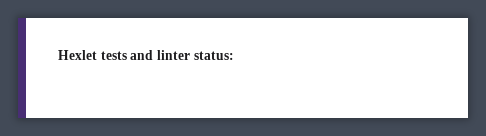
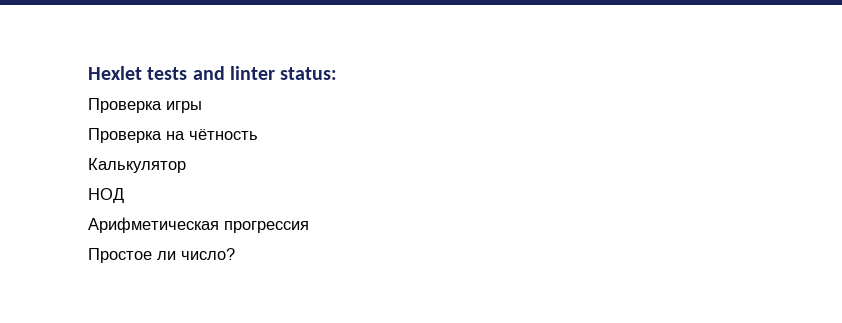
+ Проверка игры
+ Проверка на чётность
+ Калькулятор
+ НОД
+ Арифметическая прогрессия
+ Простое ли число?

